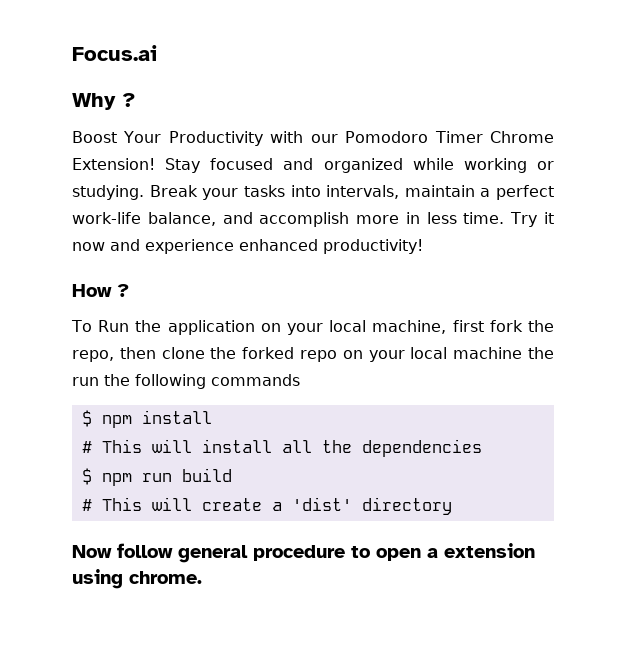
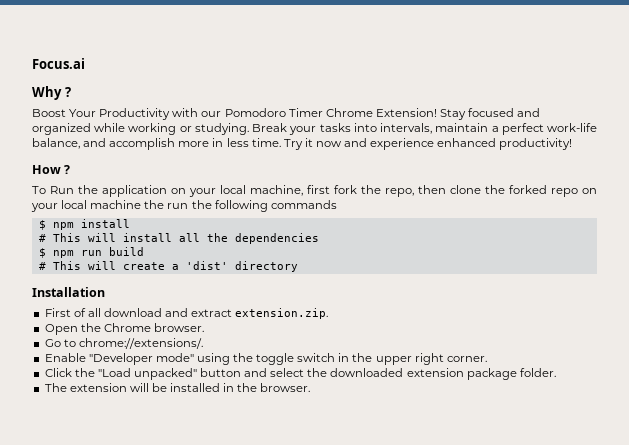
- Now follow general procedure to open a extension using chrome.
+ Installation
+ First of all download and extract extension.zip.
+ Open the Chrome browser.
+ Go to chrome://extensions/.
+ Enable "Developer mode" using the toggle switch in the upper right corner.
+ Click the "Load unpacked" button and select the downloaded extension package folder.
+ The extension will be installed in the browser.

